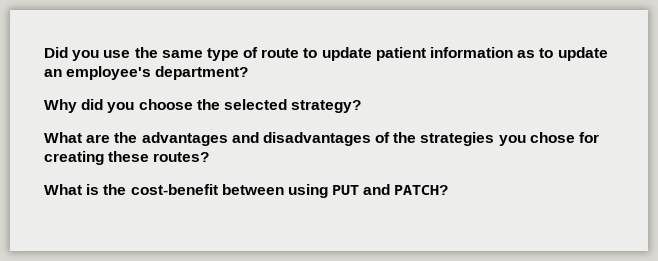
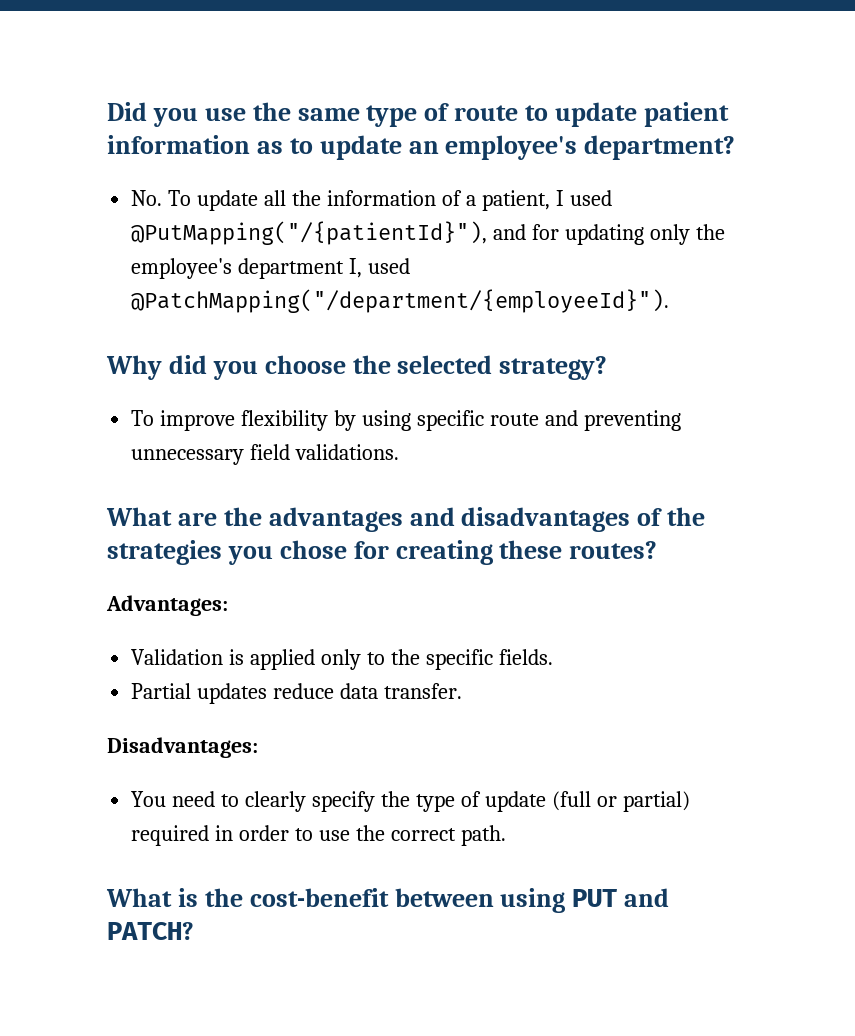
+ No. To update all the information of a patient, I used @PutMapping("/{patientId}"), and for updating only the employee's department I, used @PatchMapping("/department/{employeeId}").
+ To improve flexibility by using specific route and preventing unnecessary field validations.
+ Advantages:
+ Validation is applied only to the specific fields.
+ Partial updates reduce data transfer.
+ Disadvantages:
+ You need to clearly specify the type of update (full or partial) required in order to use the correct path.

